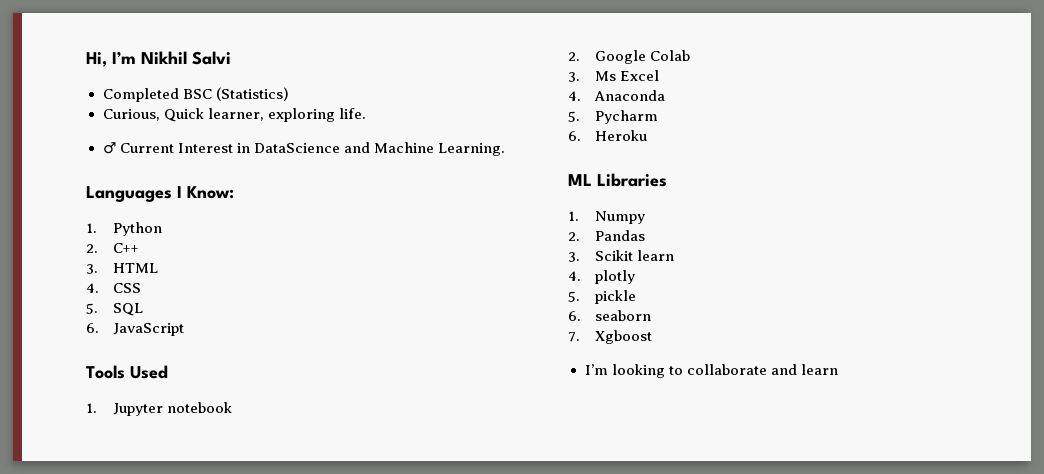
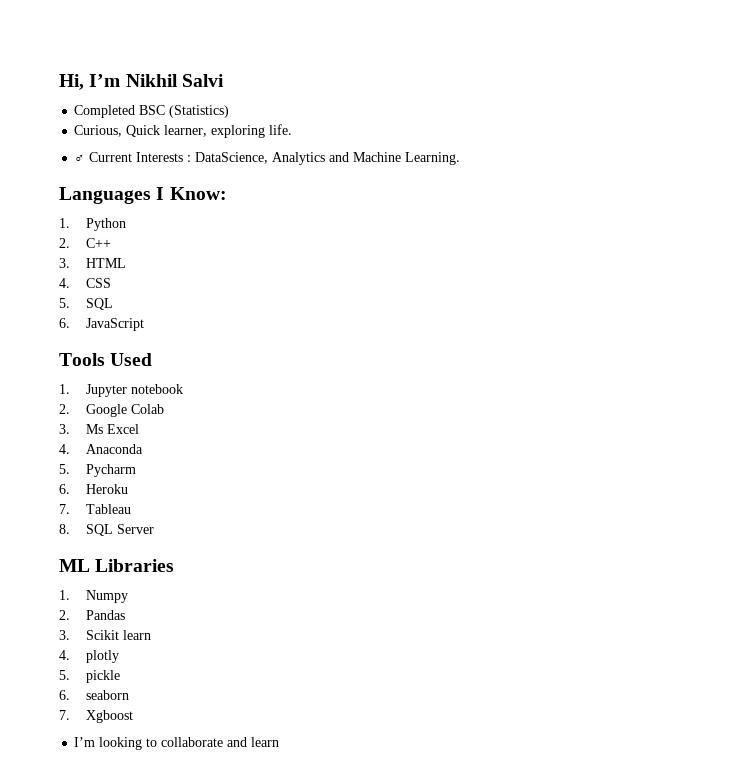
- ♂ Current Interest in DataScience and Machine Learning.
+ ♂ Current Interests : DataScience, Analytics and Machine Learning.
+ 7. Tableau
+ 8. SQL Server

